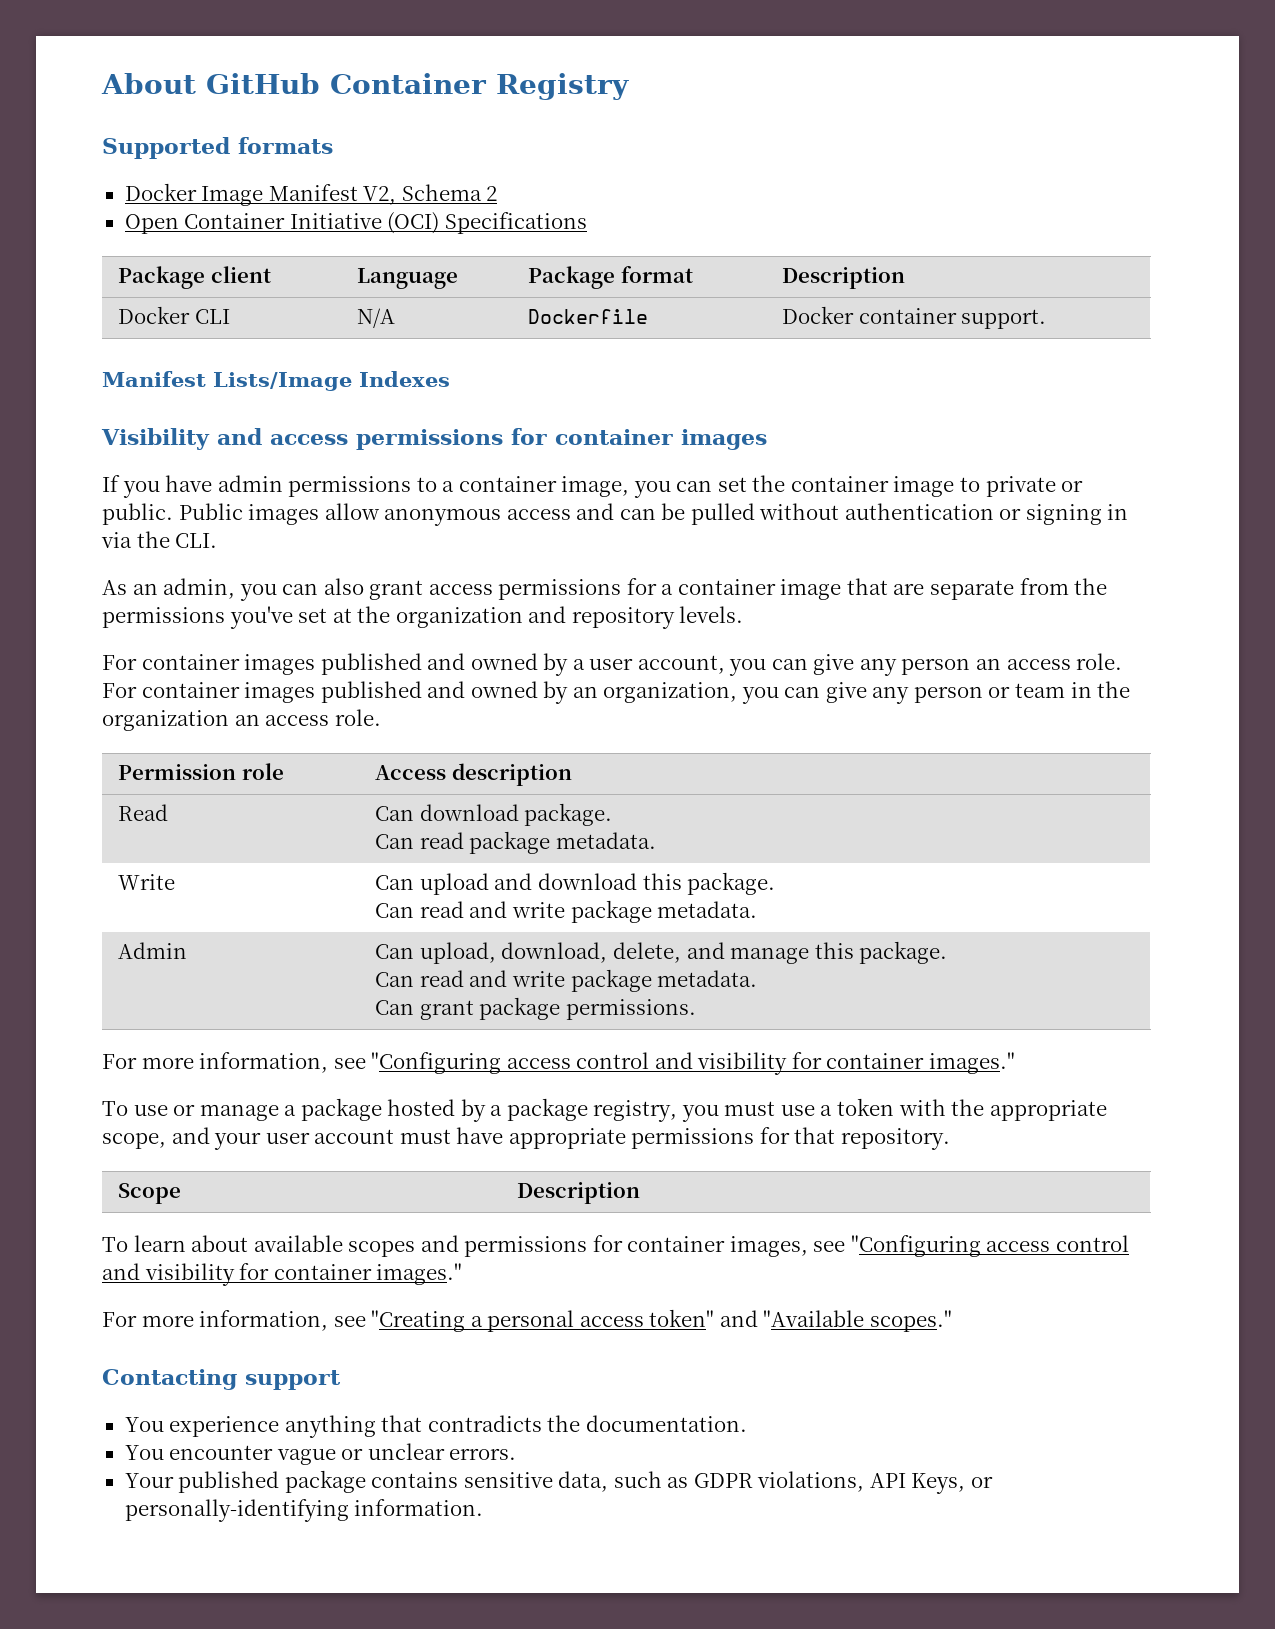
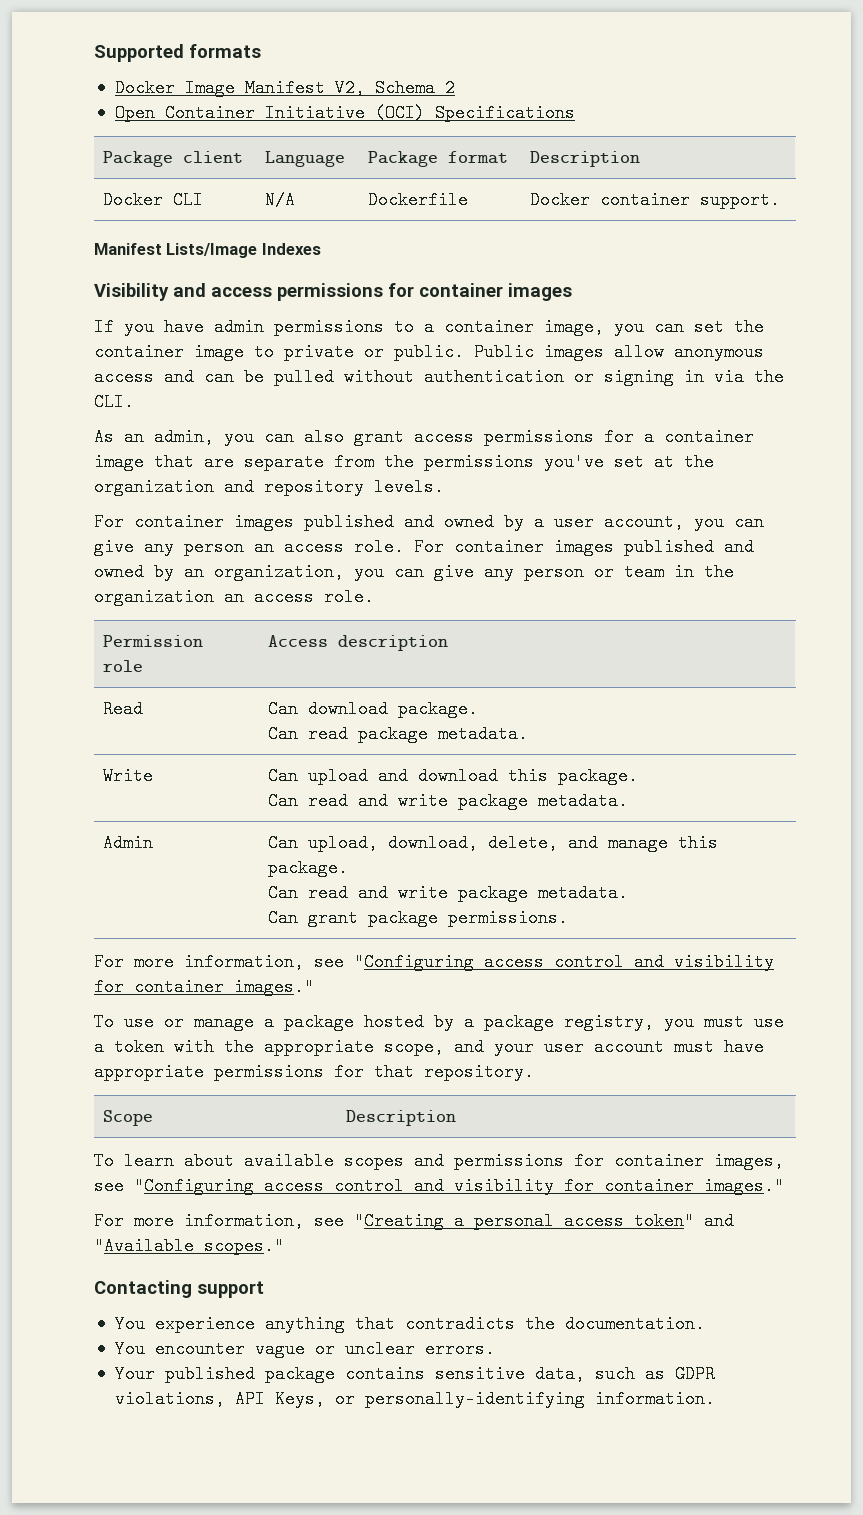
- About GitHub Container Registry

